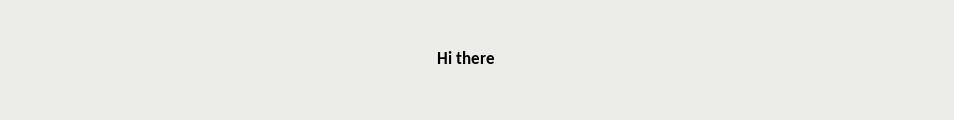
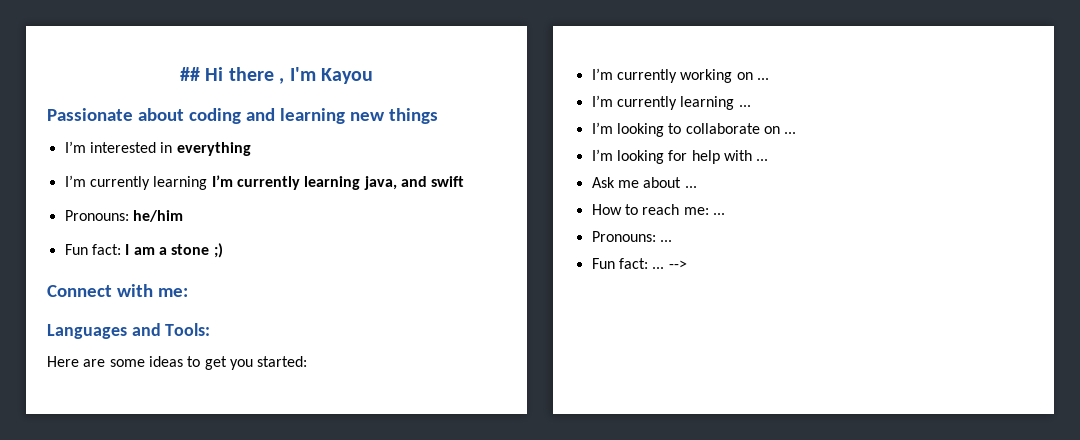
- Hi there
+ ## Hi there , I'm Kayou
+ Passionate about coding and learning new things
+ I’m interested in everything
+ I’m currently learning I’m currently learning java, and swift
+ Pronouns: he/him
+ Fun fact: I am a stone ;)
+ Connect with me:
+ Languages and Tools:
+ Here are some ideas to get you started:
+ I’m currently working on ...
+ I’m currently learning ...
+ I’m looking to collaborate on ...
+ I’m looking for help with ...
+ Ask me about ...
+ How to reach me: ...
+ Pronouns: ...
+ Fun fact: ... -->

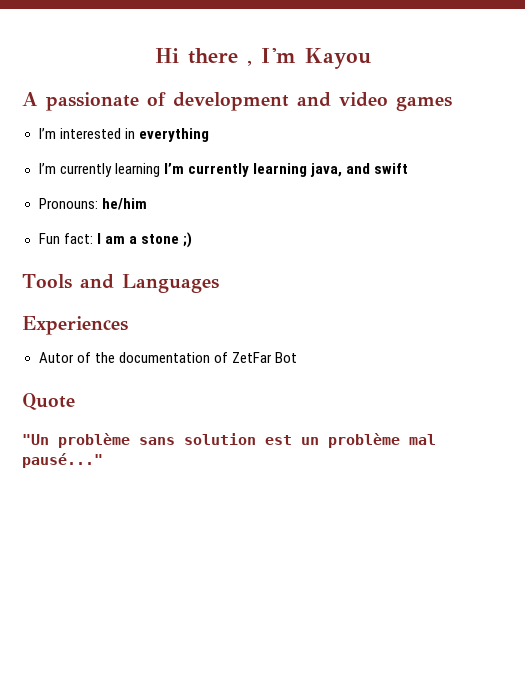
- ## Hi there , I'm Kayou
+ Hi there , I'm Kayou
- Passionate about coding and learning new things
+ A passionate of development and video games
- Connect with me:
- Languages and Tools:
- Here are some ideas to get you started:
- I’m currently working on ...
- I’m currently learning ...
- I’m looking to collaborate on ...
- I’m looking for help with ...
- Ask me about ...
- How to reach me: ...
- Pronouns: ...
- Fun fact: ... -->
+ Tools and Languages
+ Experiences
+ Autor of the documentation of ZetFar Bot
+ Quote
+ "Un problème sans solution est un problème mal pausé..."

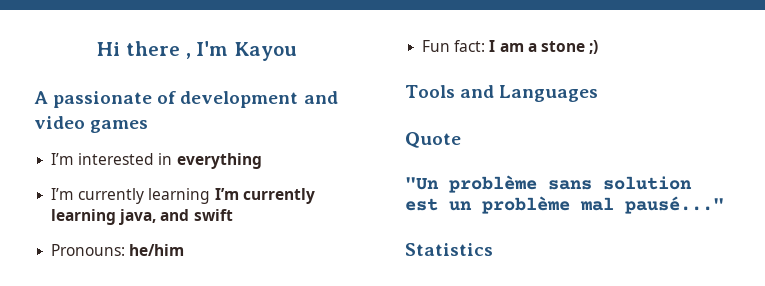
- Experiences
- Autor of the documentation of ZetFar Bot
+ Statistics

